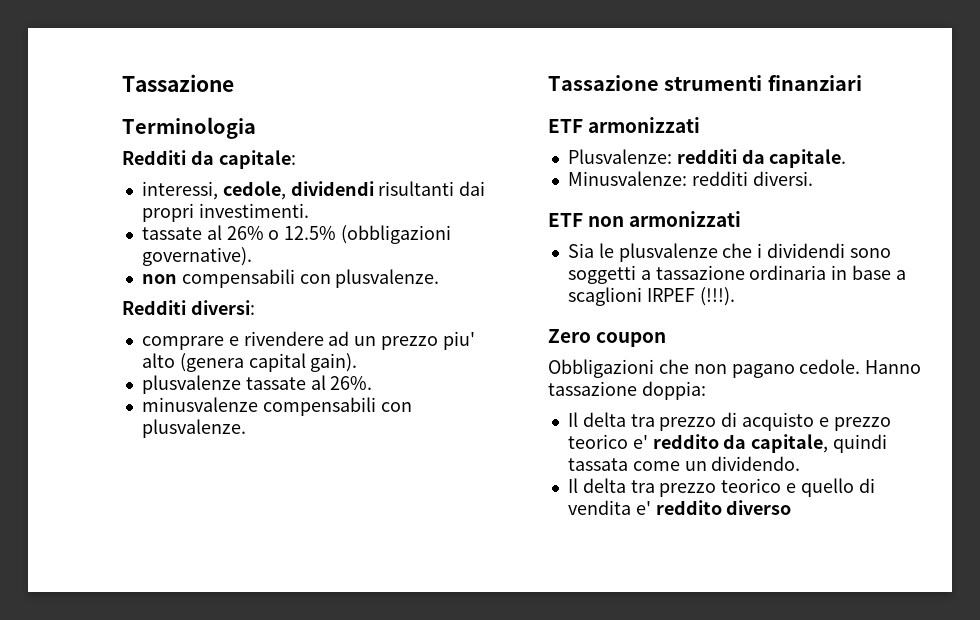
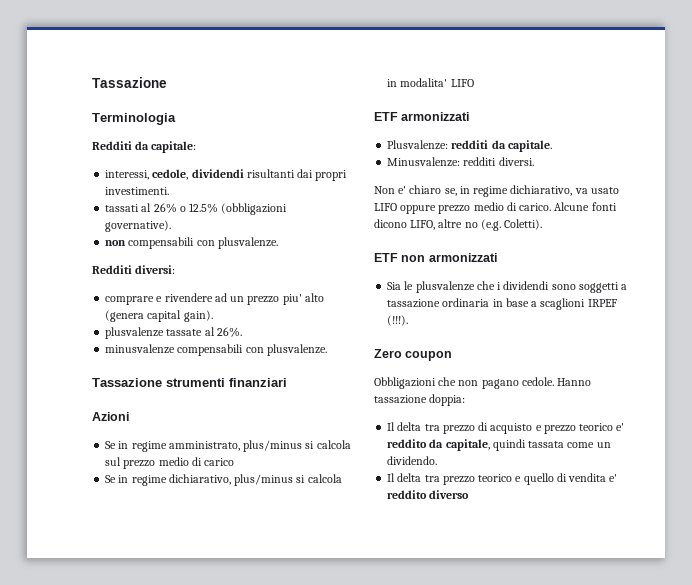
- tassate al 26% o 12.5% (obbligazioni governative).
+ tassati al 26% o 12.5% (obbligazioni governative).
+ Azioni
+ Se in regime amministrato, plus/minus si calcola sul prezzo medio di carico
+ Se in regime dichiarativo, plus/minus si calcola in modalita' LIFO
+ Non e' chiaro se, in regime dichiarativo, va usato LIFO oppure prezzo medio di carico. Alcune fonti dicono LIFO, altre no (e.g. Coletti).

